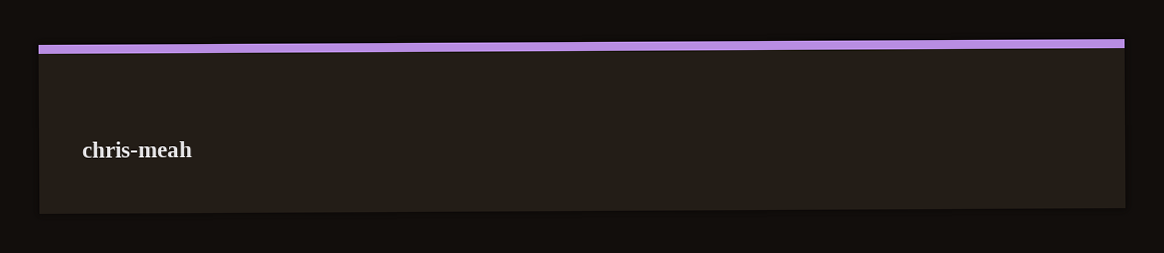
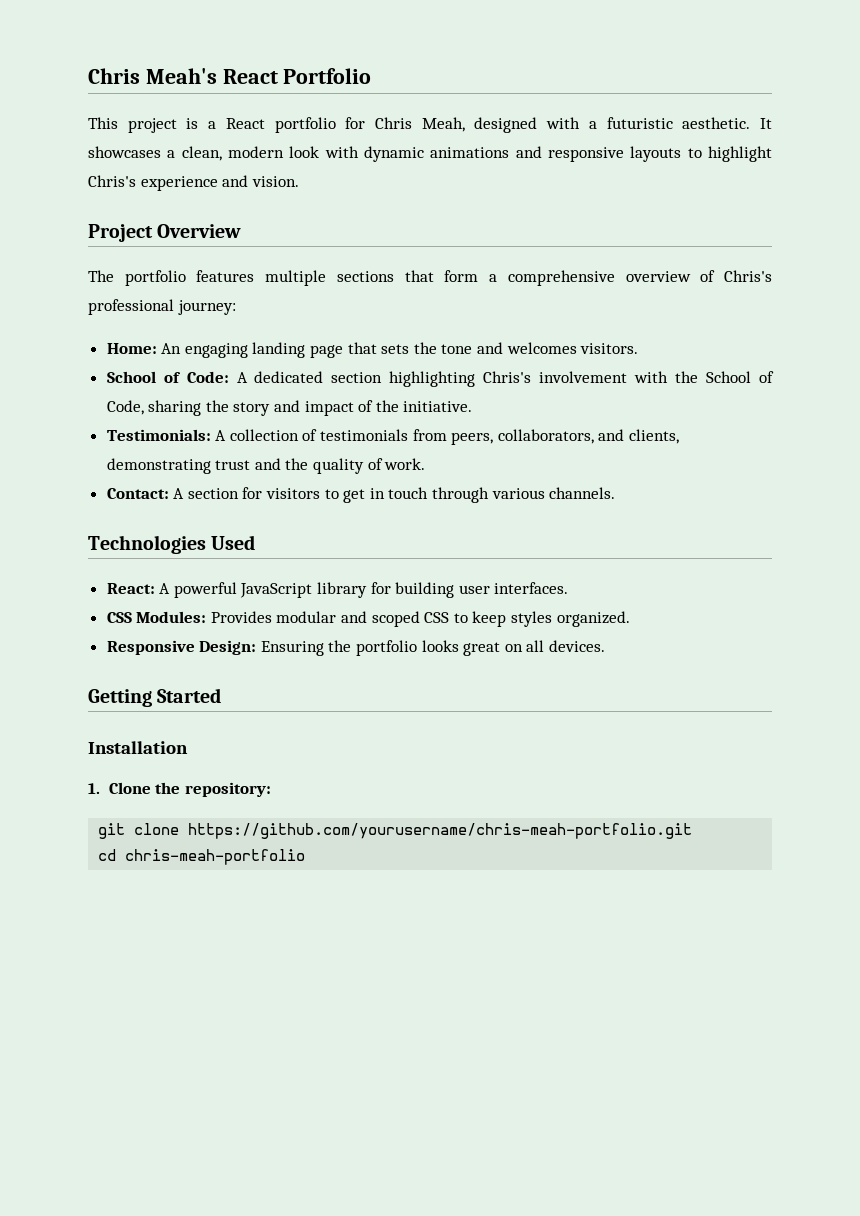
- chris-meah
+ Chris Meah's React Portfolio
+ This project is a React portfolio for Chris Meah, designed with a futuristic aesthetic. It showcases a clean, modern look with dynamic animations and responsive layouts to highlight Chris's experience and vision.
+ Project Overview
+ The portfolio features multiple sections that form a comprehensive overview of Chris's professional journey:
+ Home: An engaging landing page that sets the tone and welcomes visitors.
+ School of Code: A dedicated section highlighting Chris's involvement with the School of Code, sharing the story and impact of the initiative.
+ Testimonials: A collection of testimonials from peers, collaborators, and clients, demonstrating trust and the quality of work.
+ Contact: A section for visitors to get in touch through various channels.
+ Technologies Used
+ React: A powerful JavaScript library for building user interfaces.
+ CSS Modules: Provides modular and scoped CSS to keep styles organized.
+ Responsive Design: Ensuring the portfolio looks great on all devices.
+ Getting Started
+ Installation
+ 1. Clone the repository:
+ git clone https://github.com/yourusername/chris-meah-portfolio.git
+ cd chris-meah-portfolio

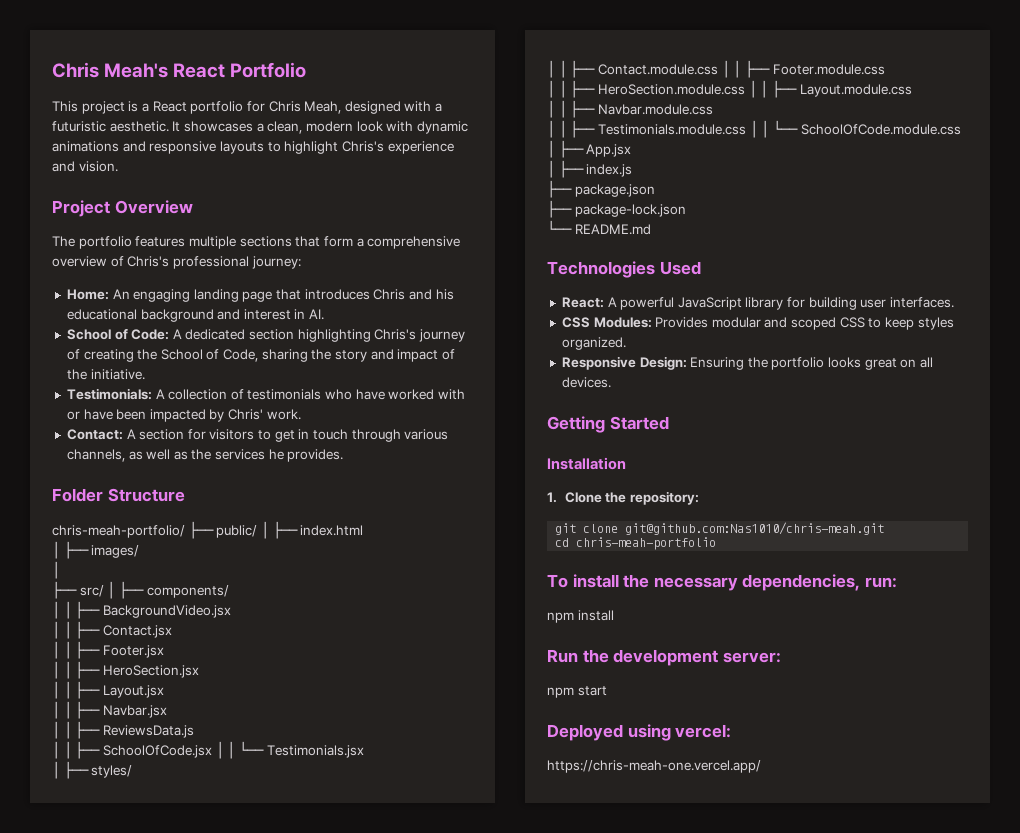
- Home: An engaging landing page that sets the tone and welcomes visitors.
+ Home: An engaging landing page that introduces Chris and his educational background and interest in AI.
- School of Code: A dedicated section highlighting Chris's involvement with the School of Code, sharing the story and impact of the initiative.
+ School of Code: A dedicated section highlighting Chris's journey of creating the School of Code, sharing the story and impact of the initiative.
- Testimonials: A collection of testimonials from peers, collaborators, and clients, demonstrating trust and the quality of work.
+ Testimonials: A collection of testimonials who have worked with or have been impacted by Chris' work.
- Contact: A section for visitors to get in touch through various channels.
+ Contact: A section for visitors to get in touch through various channels, as well as the services he provides.
+ Folder Structure
+ chris-meah-portfolio/ ├── public/ │ ├── index.html
+ │ ├── images/
+ │
+ ├── src/ │ ├── components/
+ │ │ ├── BackgroundVideo.jsx
+ │ │ ├── Contact.jsx
+ │ │ ├── Footer.jsx
+ │ │ ├── HeroSection.jsx
+ │ │ ├── Layout.jsx
+ │ │ ├── Navbar.jsx
+ │ │ ├── ReviewsData.js
+ │ │ ├── SchoolOfCode.jsx │ │ └── Testimonials.jsx
+ │ ├── styles/
+ │ │ ├── Contact.module.css │ │ ├── Footer.module.css
+ │ │ ├── HeroSection.module.css │ │ ├── Layout.module.css
+ │ │ ├── Navbar.module.css
+ │ │ ├── Testimonials.module.css │ │ └── SchoolOfCode.module.css │ ├── App.jsx
+ │ ├── index.js
+ ├── package.json
+ ├── package-lock.json
+ └── README.md
- git clone https://github.com/yourusername/chris-meah-portfolio.git
+ git clone git@github.com:Nas1010/chris-meah.git
+ To install the necessary dependencies, run:
+ npm install
+ Run the development server:
+ npm start
+ Deployed using vercel:
+ https://chris-meah-one.vercel.app/

